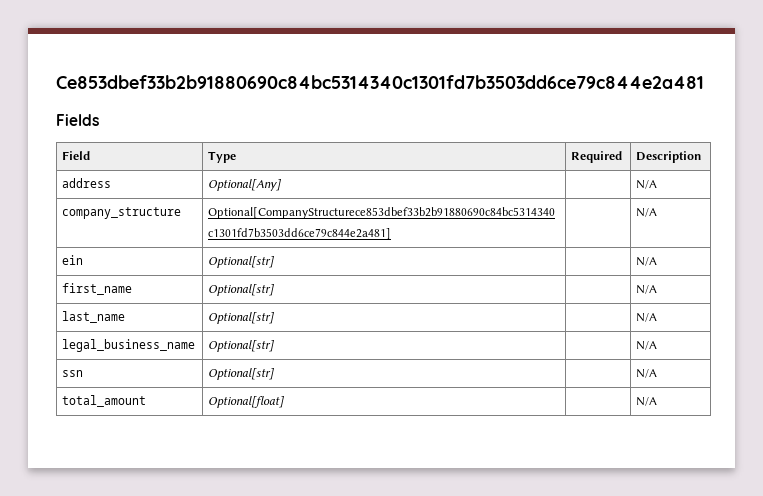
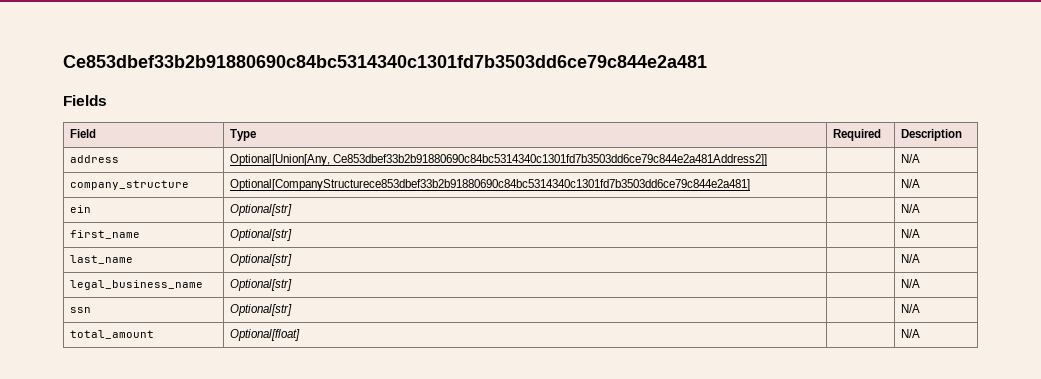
- address | Optional[Any] | | N/A
+ address | Optional[Union[Any, Ce853dbef33b2b91880690c84bc5314340c1301fd7b3503dd6ce79c844e2a481Address2]] | | N/A

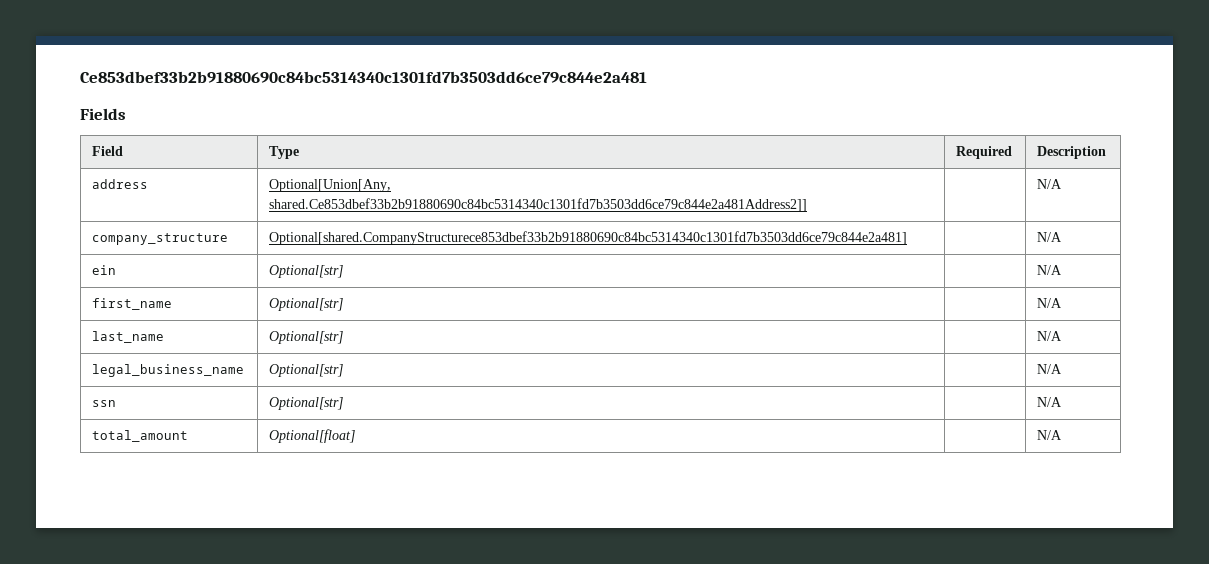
- address | Optional[Union[Any, Ce853dbef33b2b91880690c84bc5314340c1301fd7b3503dd6ce79c844e2a481Address2]] | | N/A
+ address | Optional[Union[Any, shared.Ce853dbef33b2b91880690c84bc5314340c1301fd7b3503dd6ce79c844e2a481Address2]] | | N/A
- company_structure | Optional[CompanyStructurece853dbef33b2b91880690c84bc5314340c1301fd7b3503dd6ce79c844e2a481] | | N/A
+ company_structure | Optional[shared.CompanyStructurece853dbef33b2b91880690c84bc5314340c1301fd7b3503dd6ce79c844e2a481] | | N/A

